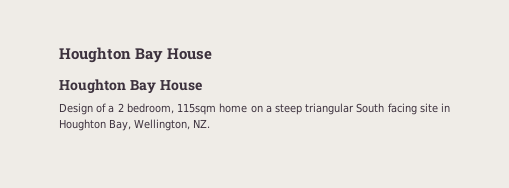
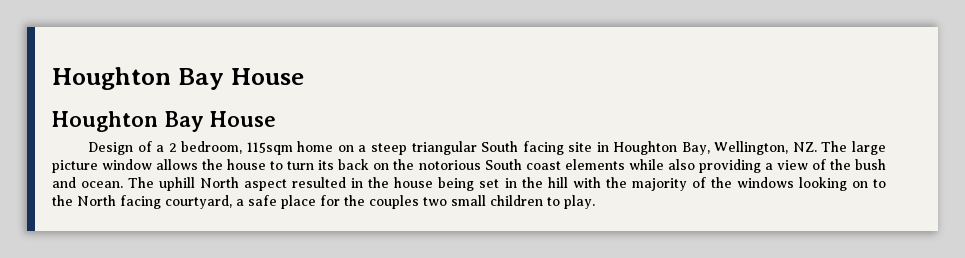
- Design of a 2 bedroom, 115sqm home on a steep triangular South facing site in Houghton Bay, Wellington, NZ.
+ Design of a 2 bedroom, 115sqm home on a steep triangular South facing site in Houghton Bay, Wellington, NZ. The large picture window allows the house to turn its back on the notorious South coast elements while also providing a view of the bush and ocean. The uphill North aspect resulted in the house being set in the hill with the majority of the windows looking on to the North facing courtyard, a safe place for the couples two small children to play.

